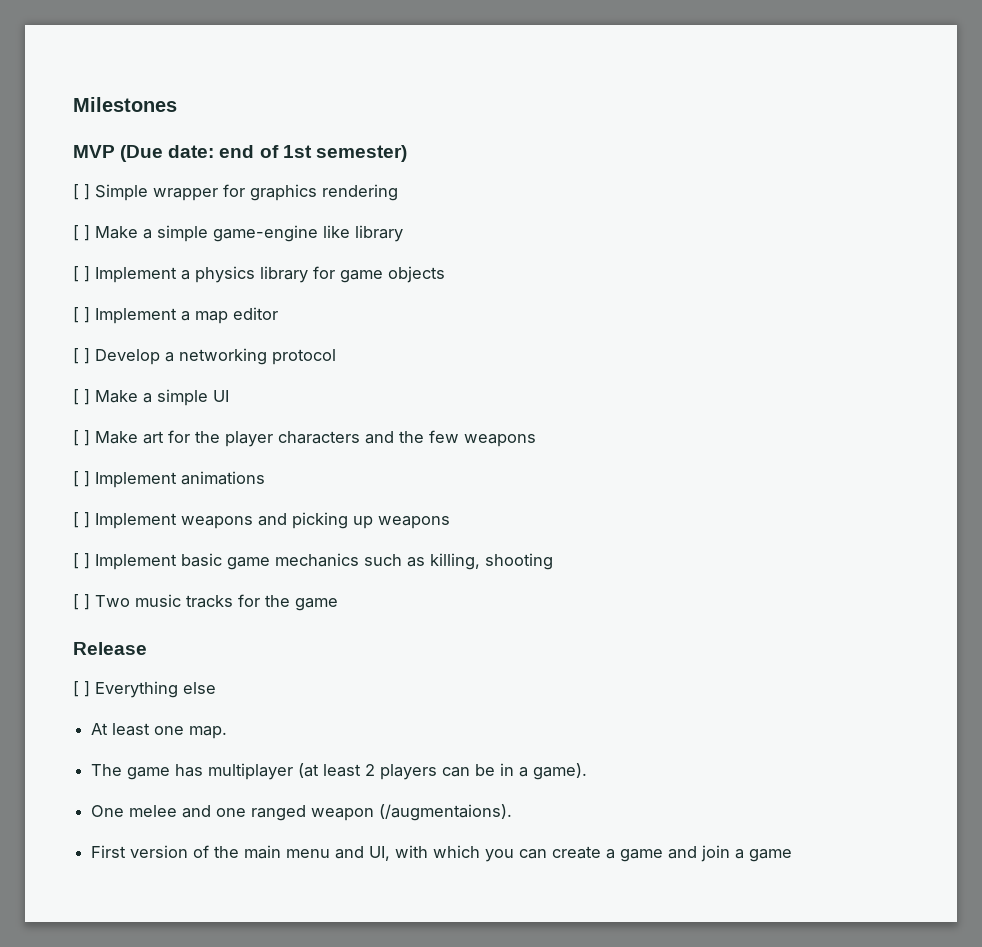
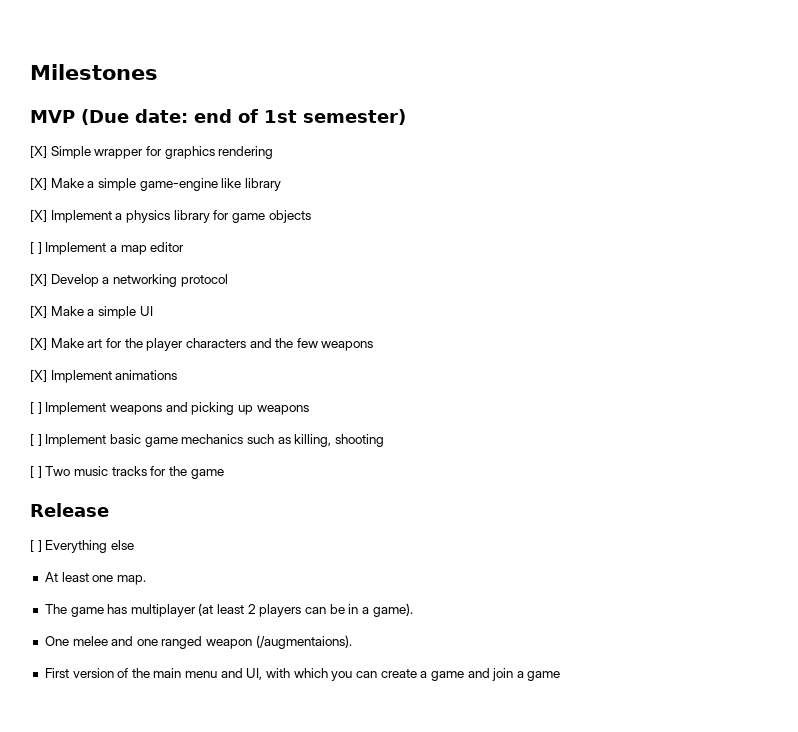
- [ ] Simple wrapper for graphics rendering
+ [X] Simple wrapper for graphics rendering
- [ ] Make a simple game-engine like library
+ [X] Make a simple game-engine like library
- [ ] Implement a physics library for game objects
+ [X] Implement a physics library for game objects
- [ ] Develop a networking protocol
+ [X] Develop a networking protocol
- [ ] Make a simple UI
+ [X] Make a simple UI
- [ ] Make art for the player characters and the few weapons
+ [X] Make art for the player characters and the few weapons
- [ ] Implement animations
+ [X] Implement animations

